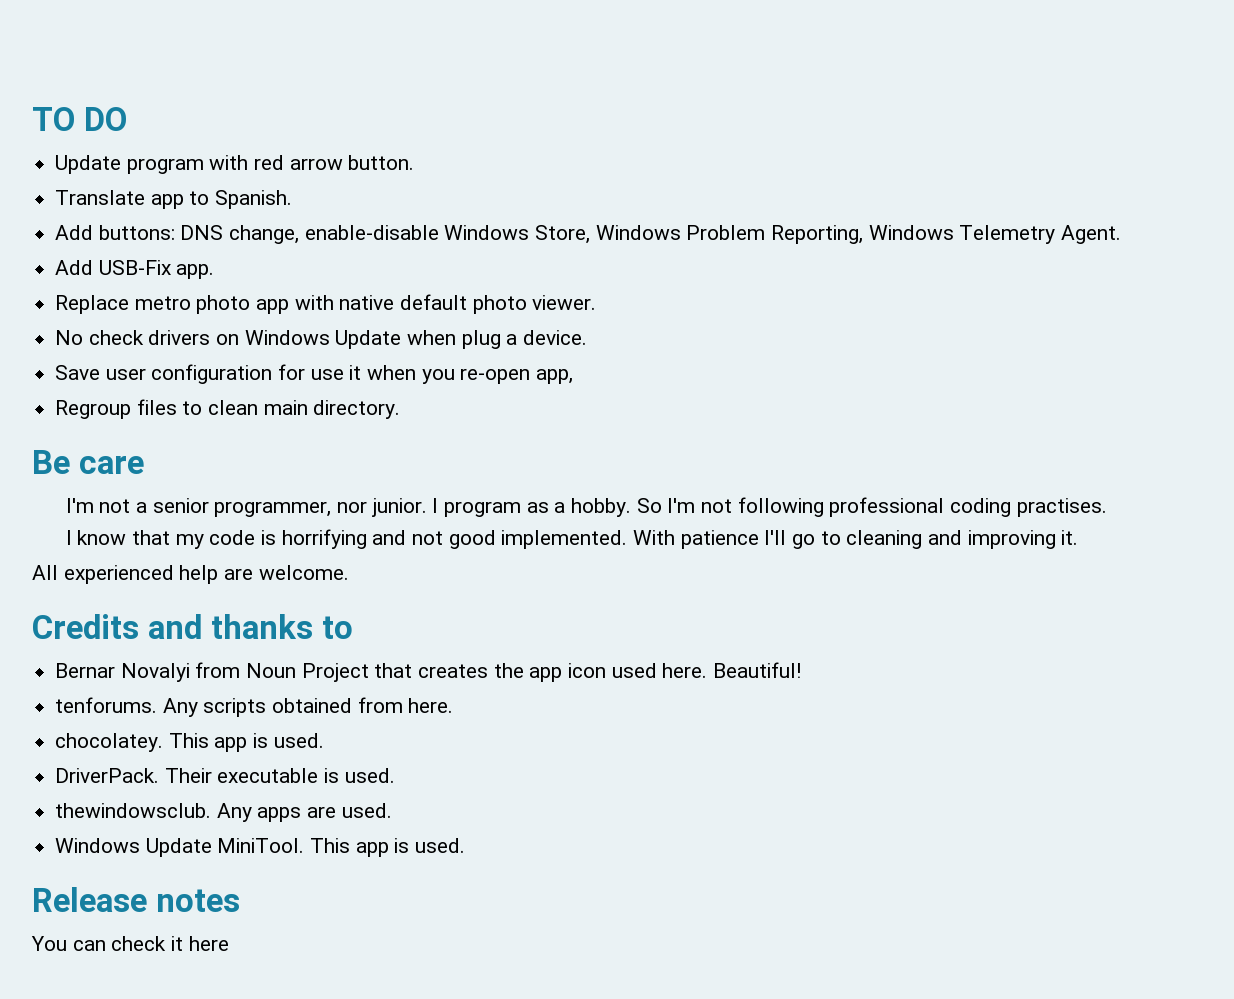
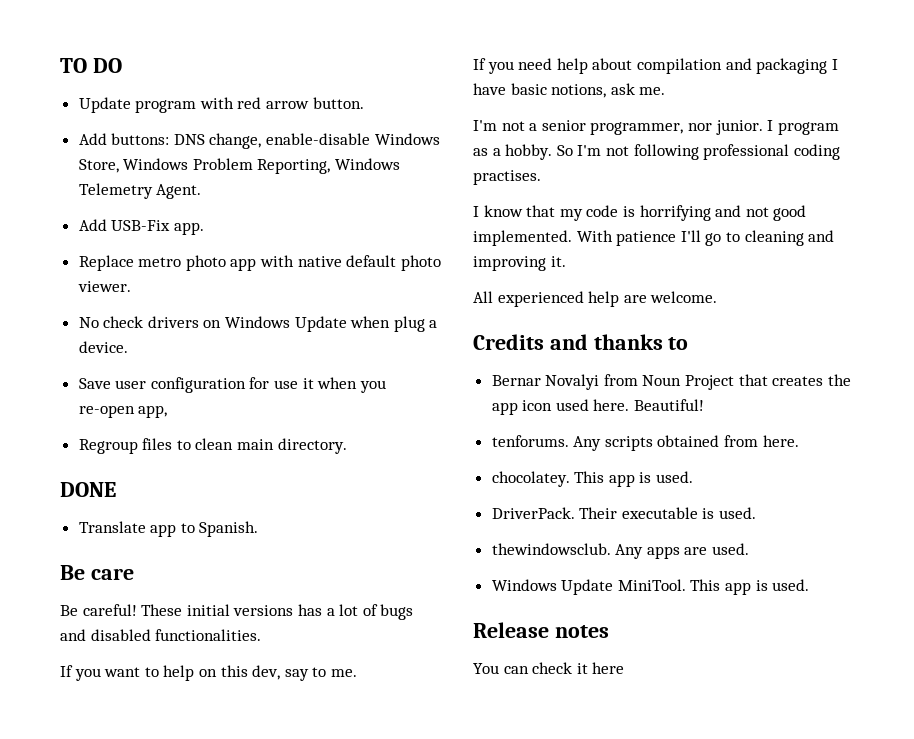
- Translate app to Spanish.
+ DONE
+ Translate app to Spanish.
  Be care
+ Be careful! These initial versions has a lot of bugs and disabled functionalities.
+ If you want to help on this dev, say to me.
+ If you need help about compilation and packaging I have basic notions, ask me.

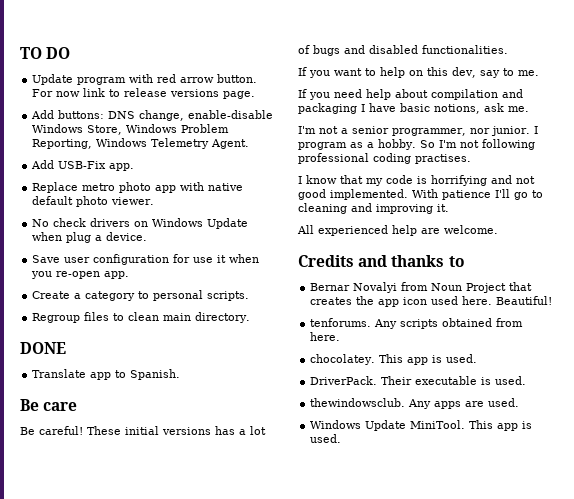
+ For now link to release versions page.
- Save user configuration for use it when you re-open app,
+ Save user configuration for use it when you re-open app.
+ Create a category to personal scripts.
- Release notes
- You can check it here

